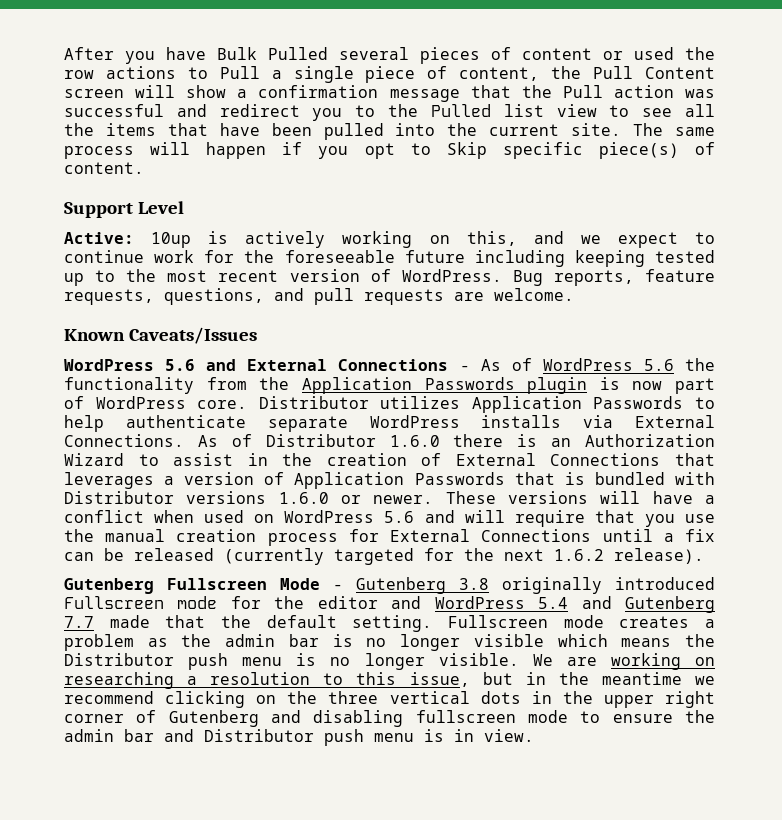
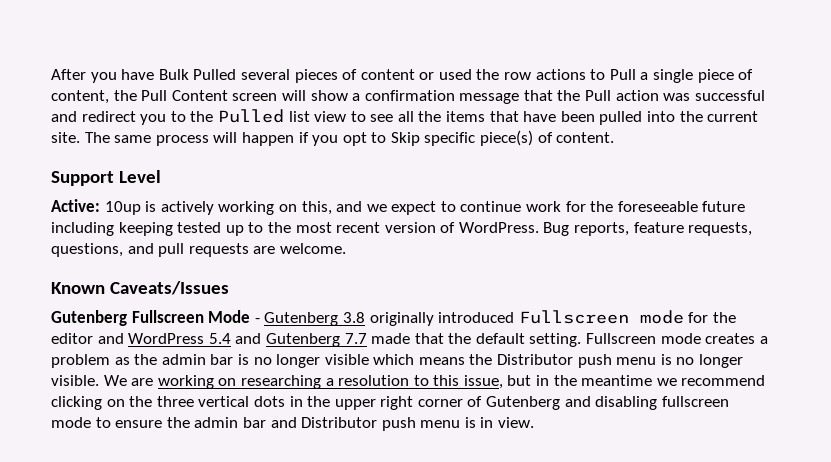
- WordPress 5.6 and External Connections - As of WordPress 5.6 the functionality from the Application Passwords plugin is now part of WordPress core. Distributor utilizes Application Passwords to help authenticate separate WordPress installs via External Connections. As of Distributor 1.6.0 there is an Authorization Wizard to assist in the creation of External Connections that leverages a version of Application Passwords that is bundled with Distributor versions 1.6.0 or newer. These versions will have a conflict when used on WordPress 5.6 and will require that you use the manual creation process for External Connections until a fix can be released (currently targeted for the next 1.6.2 release).

